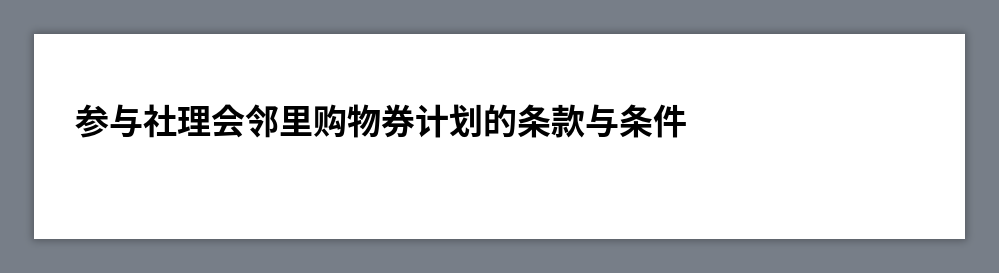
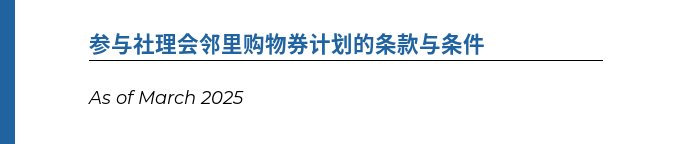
+ As of March 2025

